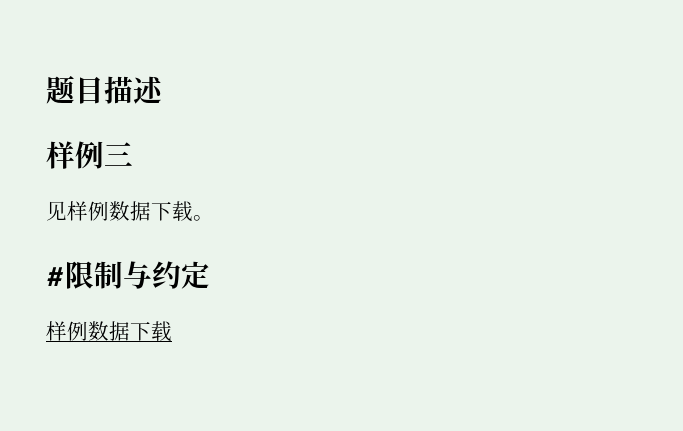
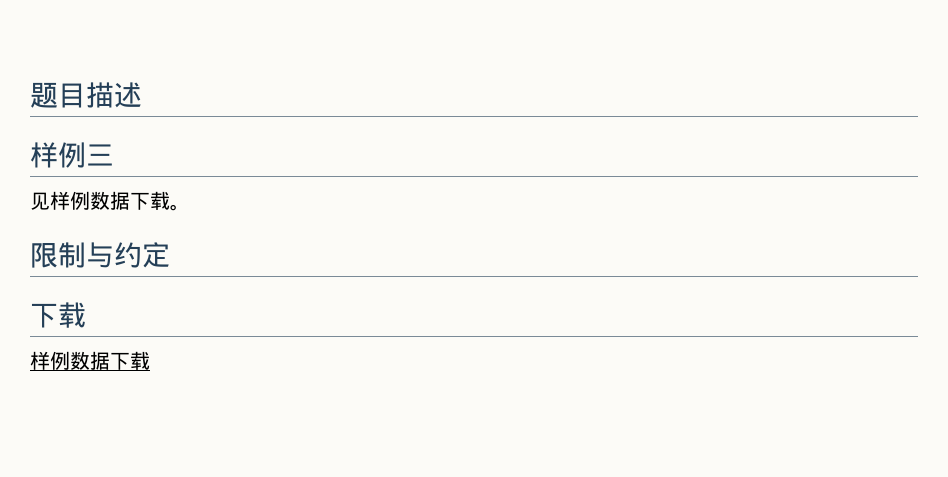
- #限制与约定
+ 限制与约定
+ 下载

